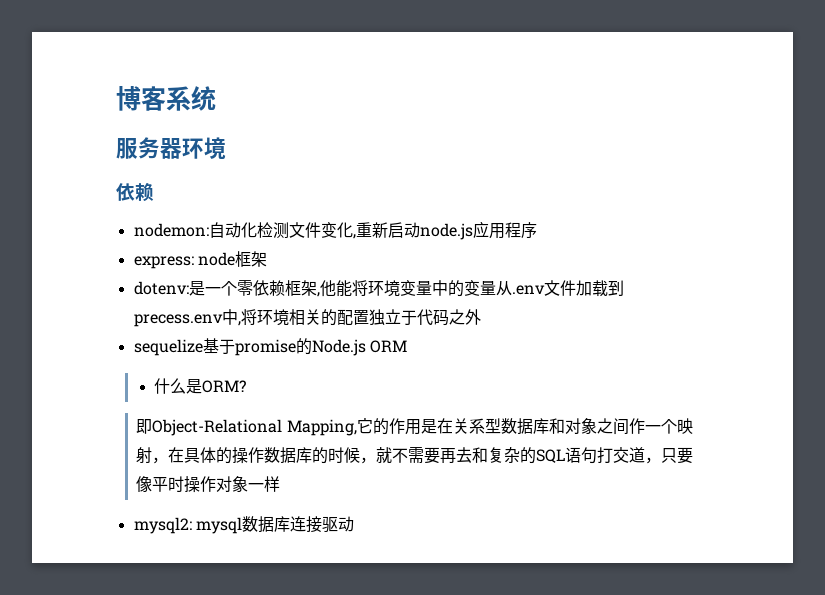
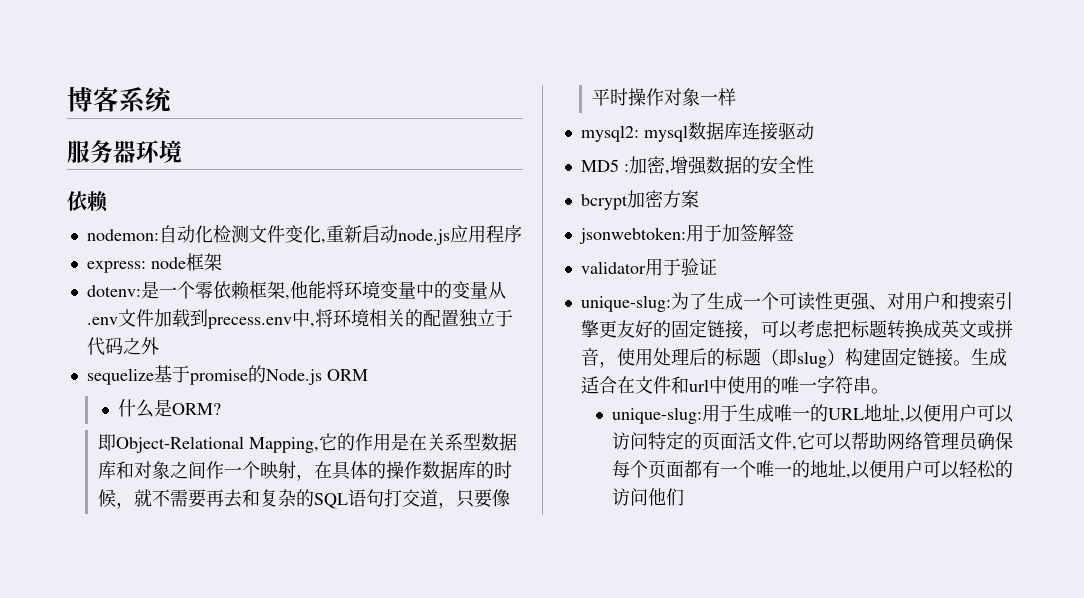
+ MD5 :加密,增强数据的安全性
+ bcrypt加密方案
+ jsonwebtoken:用于加签解签
+ validator用于验证
+ unique-slug:为了生成一个可读性更强、对用户和搜索引擎更友好的固定链接，可以考虑把标题转换成英文或拼音，使用处理后的标题（即slug）构建固定链接。生成适合在文件和url中使用的唯一字符串。
+ unique-slug:用于生成唯一的URL地址,以便用户可以访问特定的页面活文件,它可以帮助网络管理员确保每个页面都有一个唯一的地址,以便用户可以轻松的访问他们

